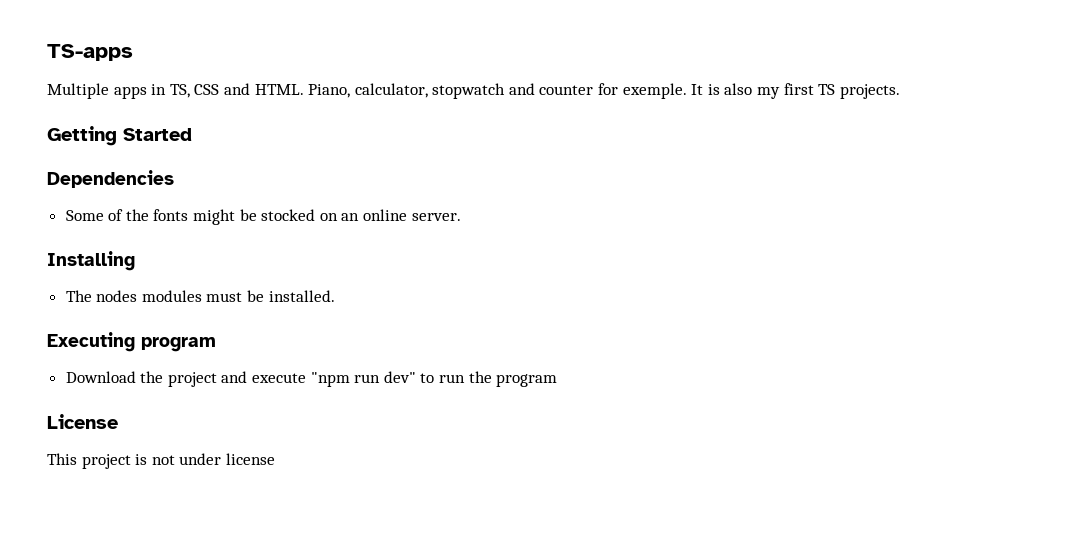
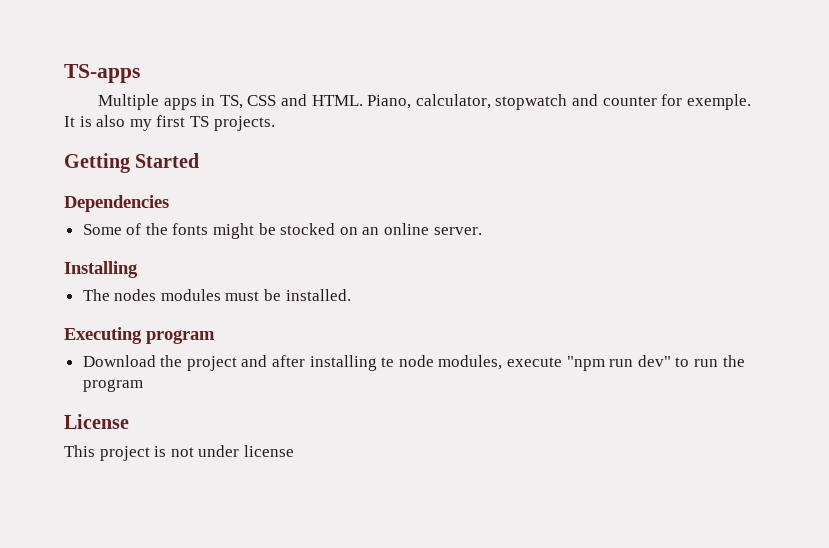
- Download the project and execute "npm run dev" to run the program
+ Download the project and after installing te node modules, execute "npm run dev" to run the program

